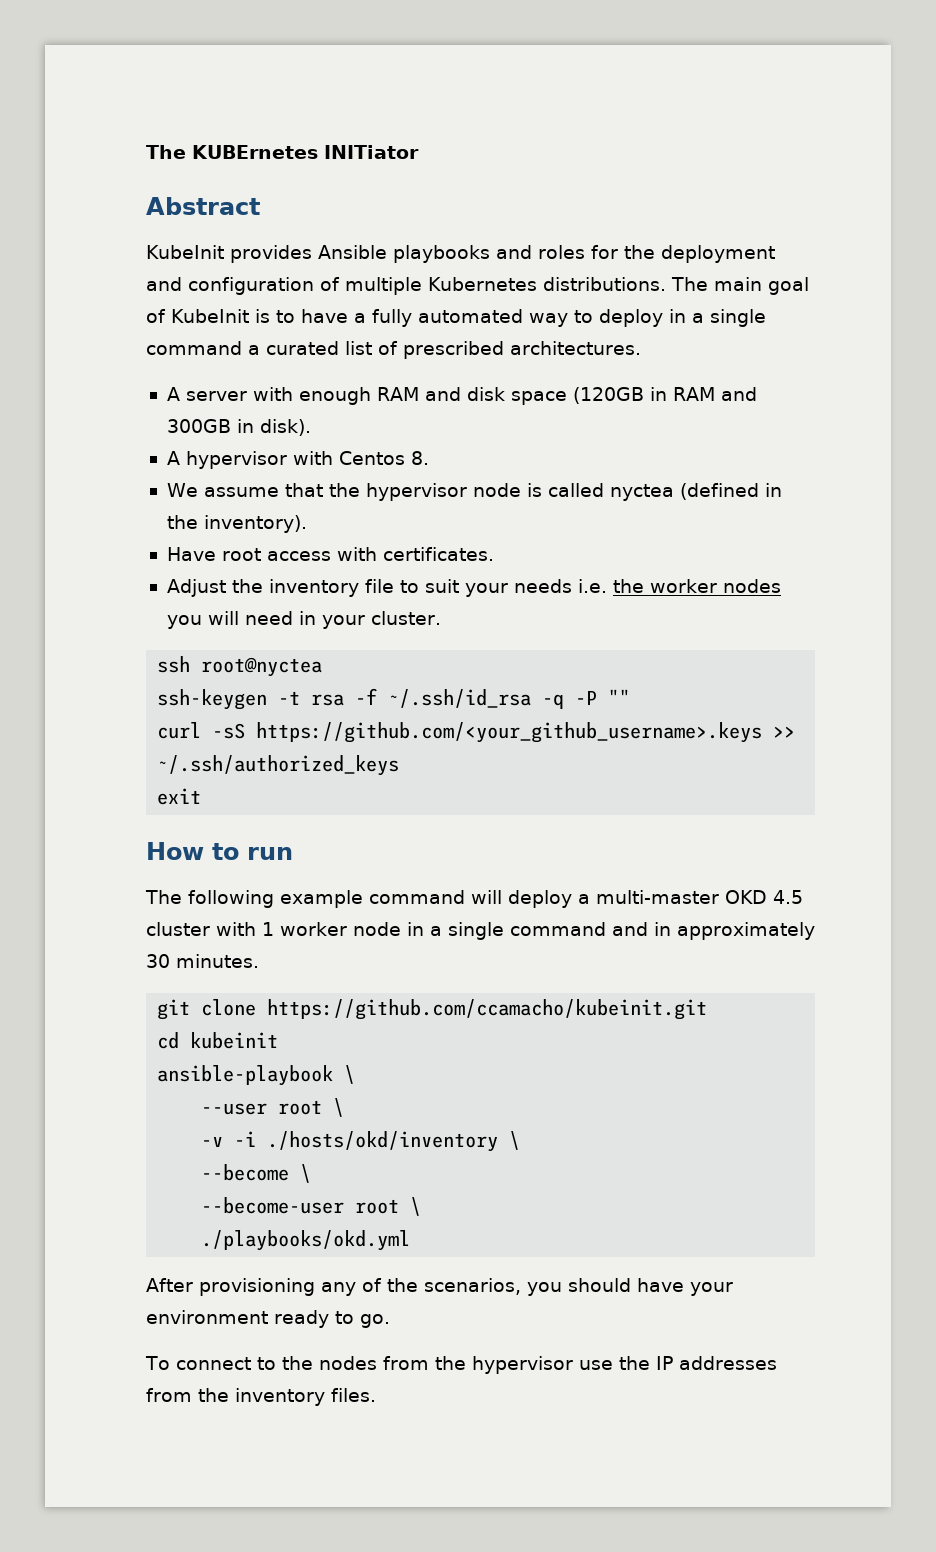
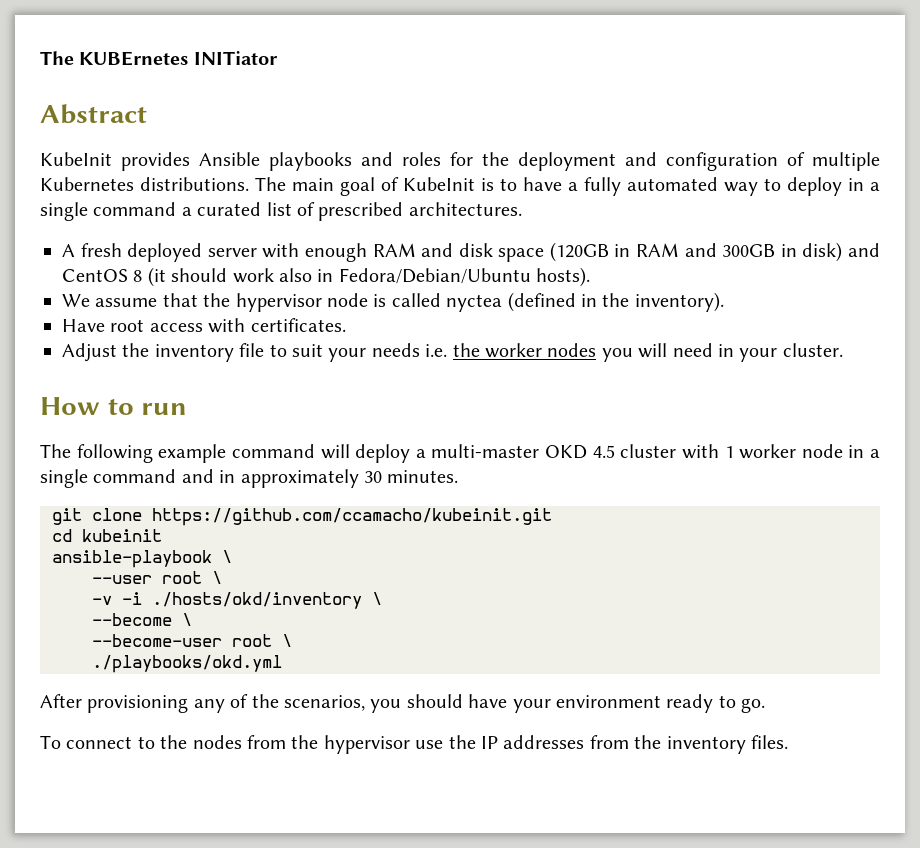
- A server with enough RAM and disk space (120GB in RAM and 300GB in disk).
- A hypervisor with Centos 8.
+ A fresh deployed server with enough RAM and disk space (120GB in RAM and 300GB in disk) and CentOS 8 (it should work also in Fedora/Debian/Ubuntu hosts).
- ssh root@nyctea
- ssh-keygen -t rsa -f ~/.ssh/id_rsa -q -P ""
- curl -sS https://github.com/<your_github_username>.keys >> ~/.ssh/authorized_keys
- exit

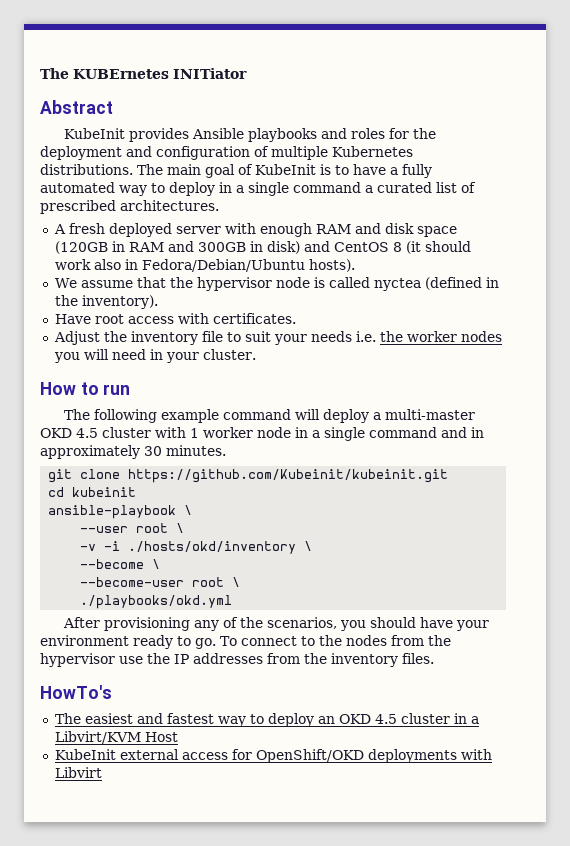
- git clone https://github.com/ccamacho/kubeinit.git
+ git clone https://github.com/Kubeinit/kubeinit.git
- After provisioning any of the scenarios, you should have your environment ready to go.
- To connect to the nodes from the hypervisor use the IP addresses from the inventory files.
+ After provisioning any of the scenarios, you should have your environment ready to go. To connect to the nodes from the hypervisor use the IP addresses from the inventory files.
+ HowTo's
+ The easiest and fastest way to deploy an OKD 4.5 cluster in a Libvirt/KVM Host
+ KubeInit external access for OpenShift/OKD deployments with Libvirt

